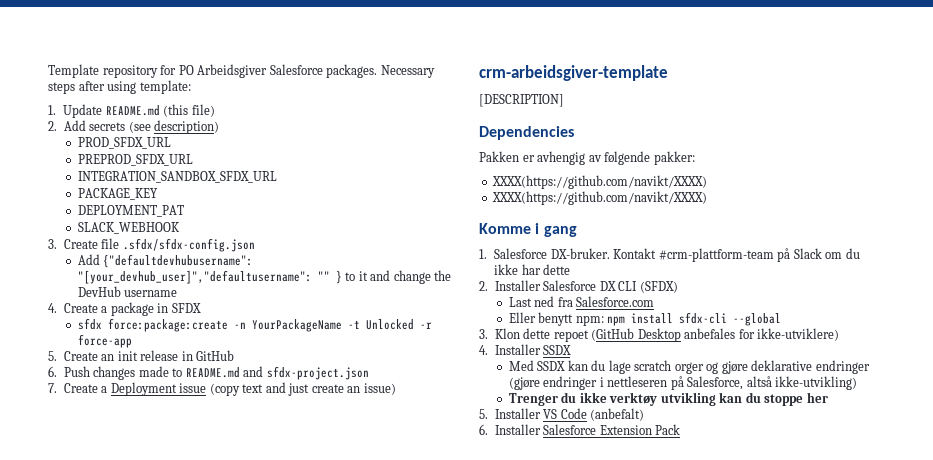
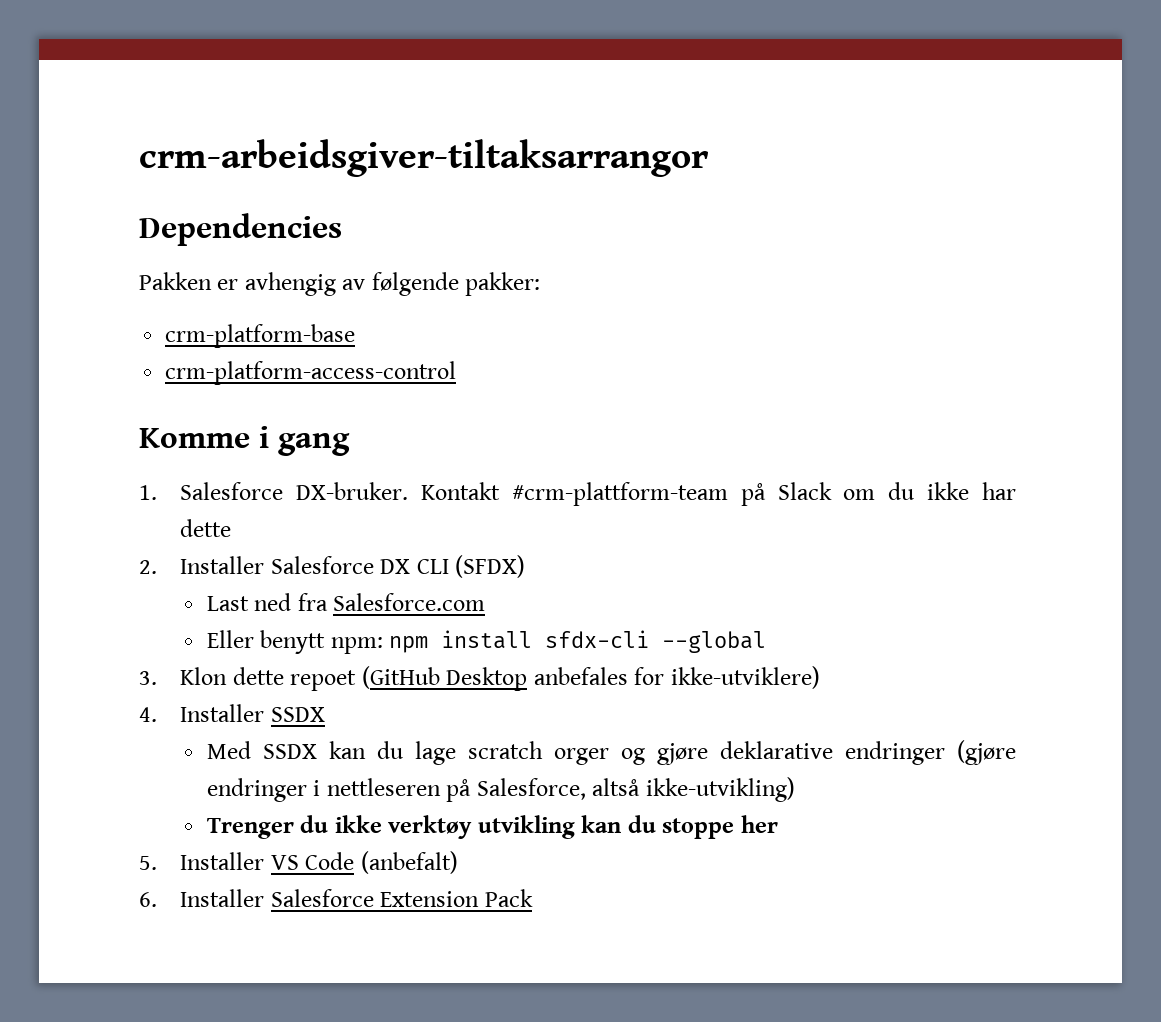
- Template repository for PO Arbeidsgiver Salesforce packages. Necessary steps after using template:
- 1. Update README.md (this file)
- 2. Add secrets (see description)
- PROD_SFDX_URL
- PREPROD_SFDX_URL
- INTEGRATION_SANDBOX_SFDX_URL
- PACKAGE_KEY
- DEPLOYMENT_PAT
- SLACK_WEBHOOK
- 3. Create file .sfdx/sfdx-config.json
- Add {"defaultdevhubusername": "[your_devhub_user]","defaultusername": "" } to it and change the DevHub username
- 4. Create a package in SFDX
- sfdx force:package:create -n YourPackageName -t Unlocked -r force-app
- 5. Create an init release in GitHub
- 6. Push changes made to README.md and sfdx-project.json
- 7. Create a Deployment issue (copy text and just create an issue)
- crm-arbeidsgiver-template
- [DESCRIPTION]
+ crm-arbeidsgiver-tiltaksarrangor
  Pakken er avhengig av følgende pakker:
- XXXX(https://github.com/navikt/XXXX)
- XXXX(https://github.com/navikt/XXXX)
+ crm-platform-base
+ crm-platform-access-control

